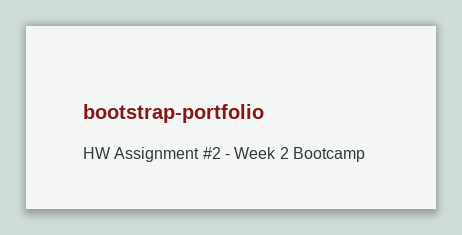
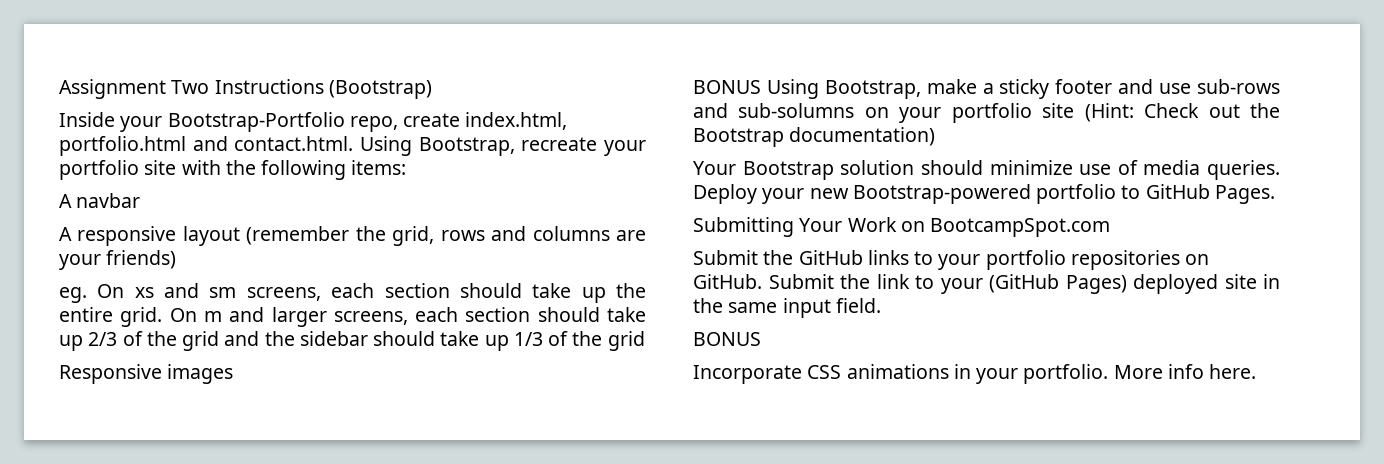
- bootstrap-portfolio
- HW Assignment #2 - Week 2 Bootcamp
+ Assignment Two Instructions (Bootstrap)
+ Inside your Bootstrap-Portfolio repo, create index.html, portfolio.html and contact.html. Using Bootstrap, recreate your portfolio site with the following items:
+ A navbar
+ A responsive layout (remember the grid, rows and columns are your friends)
+ eg. On xs and sm screens, each section should take up the entire grid. On m and larger screens, each section should take up 2/3 of the grid and the sidebar should take up 1/3 of the grid
+ Responsive images
+ BONUS Using Bootstrap, make a sticky footer and use sub-rows and sub-solumns on your portfolio site (Hint: Check out the Bootstrap documentation)
+ Your Bootstrap solution should minimize use of media queries. Deploy your new Bootstrap-powered portfolio to GitHub Pages.
+ Submitting Your Work on BootcampSpot.com
+ Submit the GitHub links to your portfolio repositories on GitHub. Submit the link to your (GitHub Pages) deployed site in the same input field.
+ BONUS
+ Incorporate CSS animations in your portfolio. More info here.

